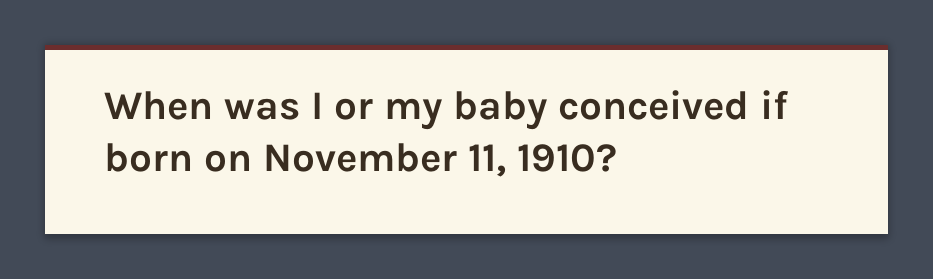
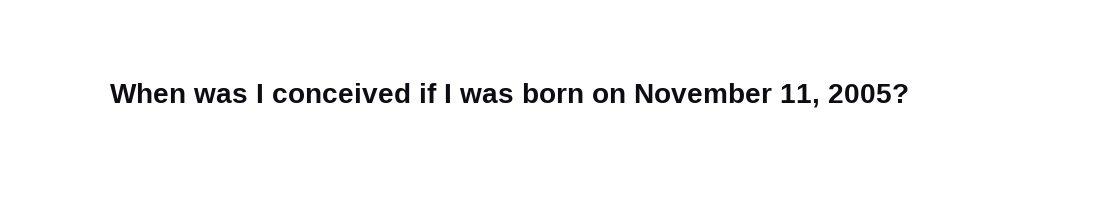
- When was I or my baby conceived if born on November 11, 1910?
+ When was I conceived if I was born on November 11, 2005?

